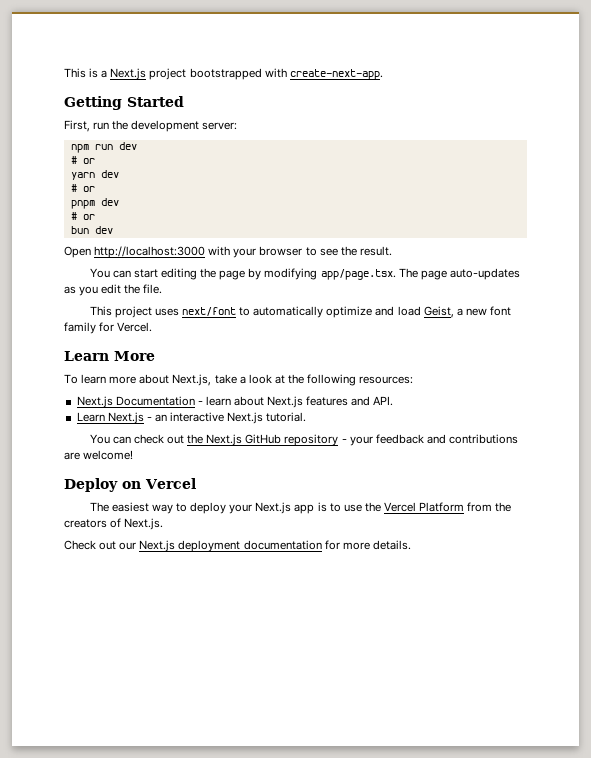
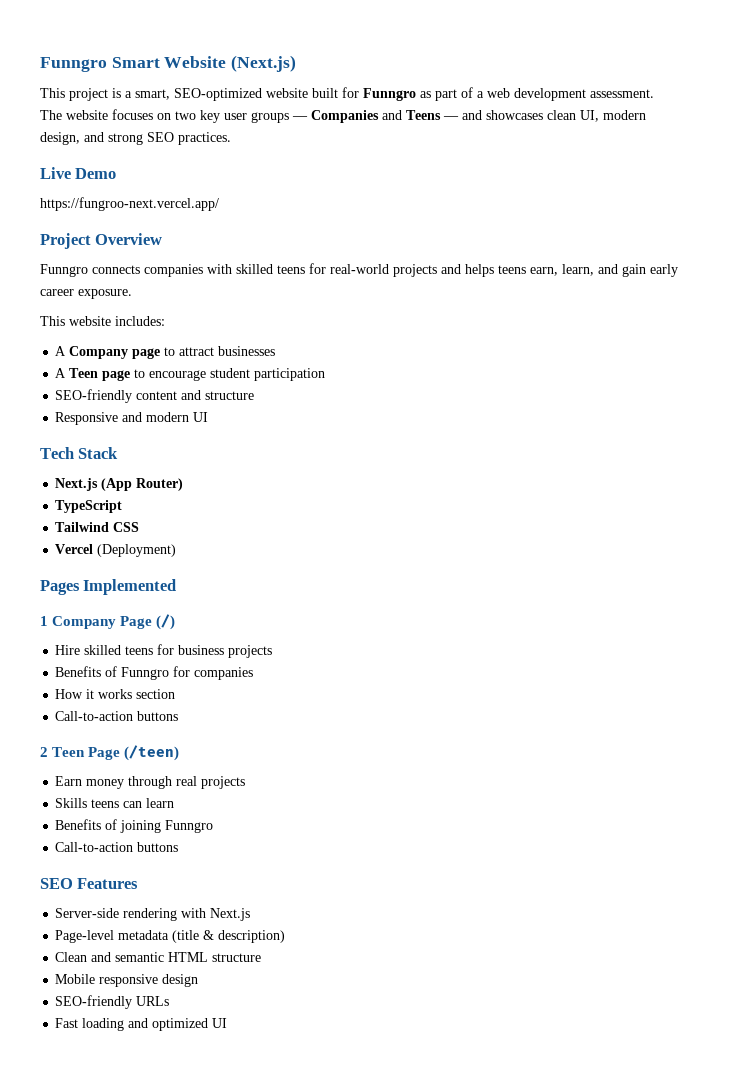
- This is a Next.js project bootstrapped with create-next-app.
- Getting Started
- First, run the development server:
- npm run dev
- # or
- yarn dev
- # or
- pnpm dev
- # or
- bun dev
- Open http://localhost:3000 with your browser to see the result.
- You can start editing the page by modifying app/page.tsx. The page auto-updates as you edit the file.
- This project uses next/font to automatically optimize and load Geist, a new font family for Vercel.
- Learn More
- To learn more about Next.js, take a look at the following resources:
- Next.js Documentation - learn about Next.js features and API.
- Learn Next.js - an interactive Next.js tutorial.
- You can check out the Next.js GitHub repository - your feedback and contributions are welcome!
- Deploy on Vercel
- The easiest way to deploy your Next.js app is to use the Vercel Platform from the creators of Next.js.
- Check out our Next.js deployment documentation for more details.
+ Funngro Smart Website (Next.js)
+ This project is a smart, SEO-optimized website built for Funngro as part of a web development assessment.
+ The website focuses on two key user groups — Companies and Teens — and showcases clean UI, modern design, and strong SEO practices.
+ Live Demo
+ https://fungroo-next.vercel.app/
+ Project Overview
+ Funngro connects companies with skilled teens for real-world projects and helps teens earn, learn, and gain early career exposure.
+ This website includes:
+ A Company page to attract businesses
+ A Teen page to encourage student participation
+ SEO-friendly content and structure
+ Responsive and modern UI
+ Tech Stack
+ Next.js (App Router)
+ TypeScript
+ Tailwind CSS
+ Vercel (Deployment)
+ Pages Implemented
+ 1 Company Page (/)
+ Hire skilled teens for business projects
+ Benefits of Funngro for companies
+ How it works section
+ Call-to-action buttons
+ 2 Teen Page (/teen)
+ Earn money through real projects
+ Skills teens can learn
+ Benefits of joining Funngro
+ Call-to-action buttons
+ SEO Features
+ Server-side rendering with Next.js
+ Page-level metadata (title & description)
+ Clean and semantic HTML structure
+ Mobile responsive design
+ SEO-friendly URLs
+ Fast loading and optimized UI

